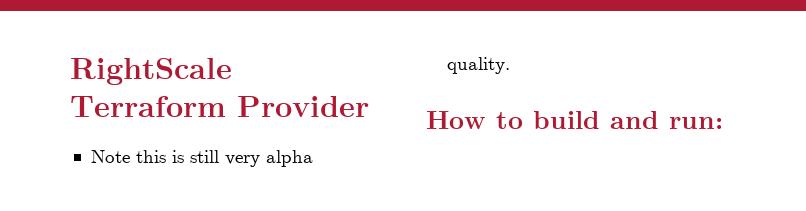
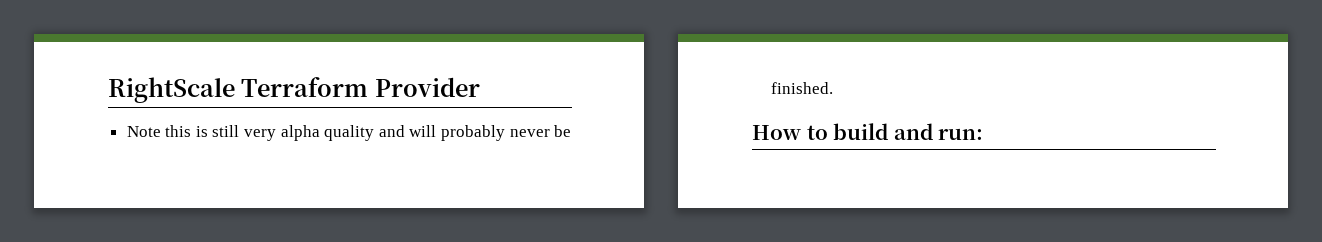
- Note this is still very alpha quality.
+ Note this is still very alpha quality and will probably never be finished.

